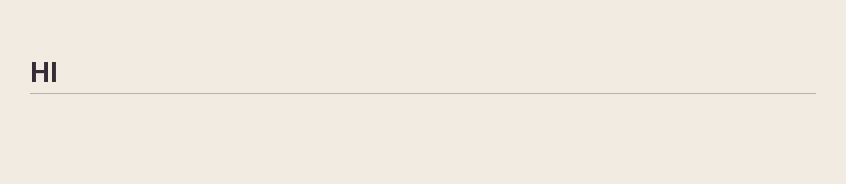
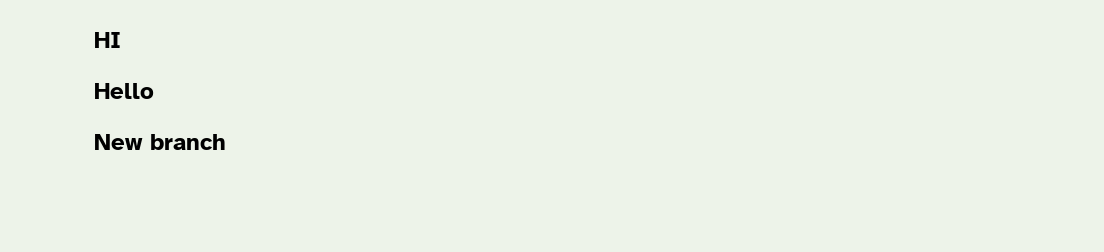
+ Hello
+ New branch

